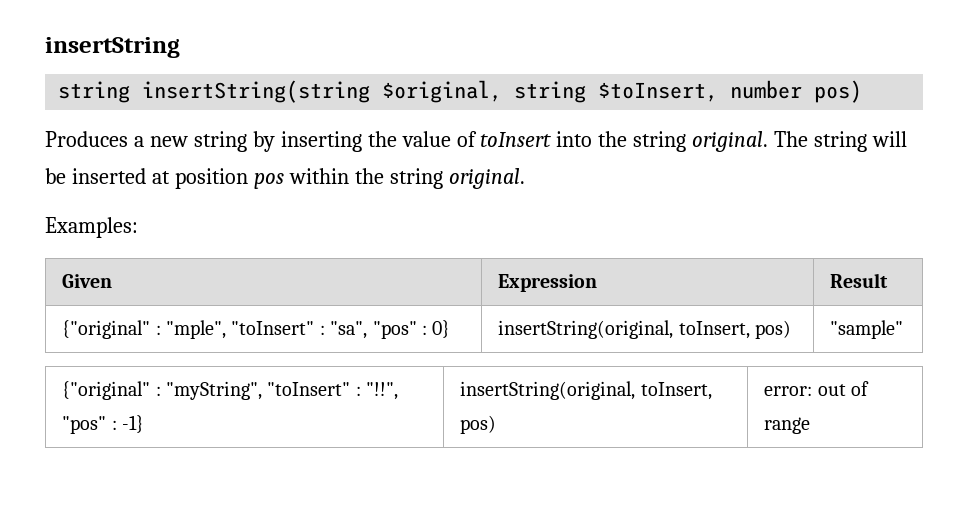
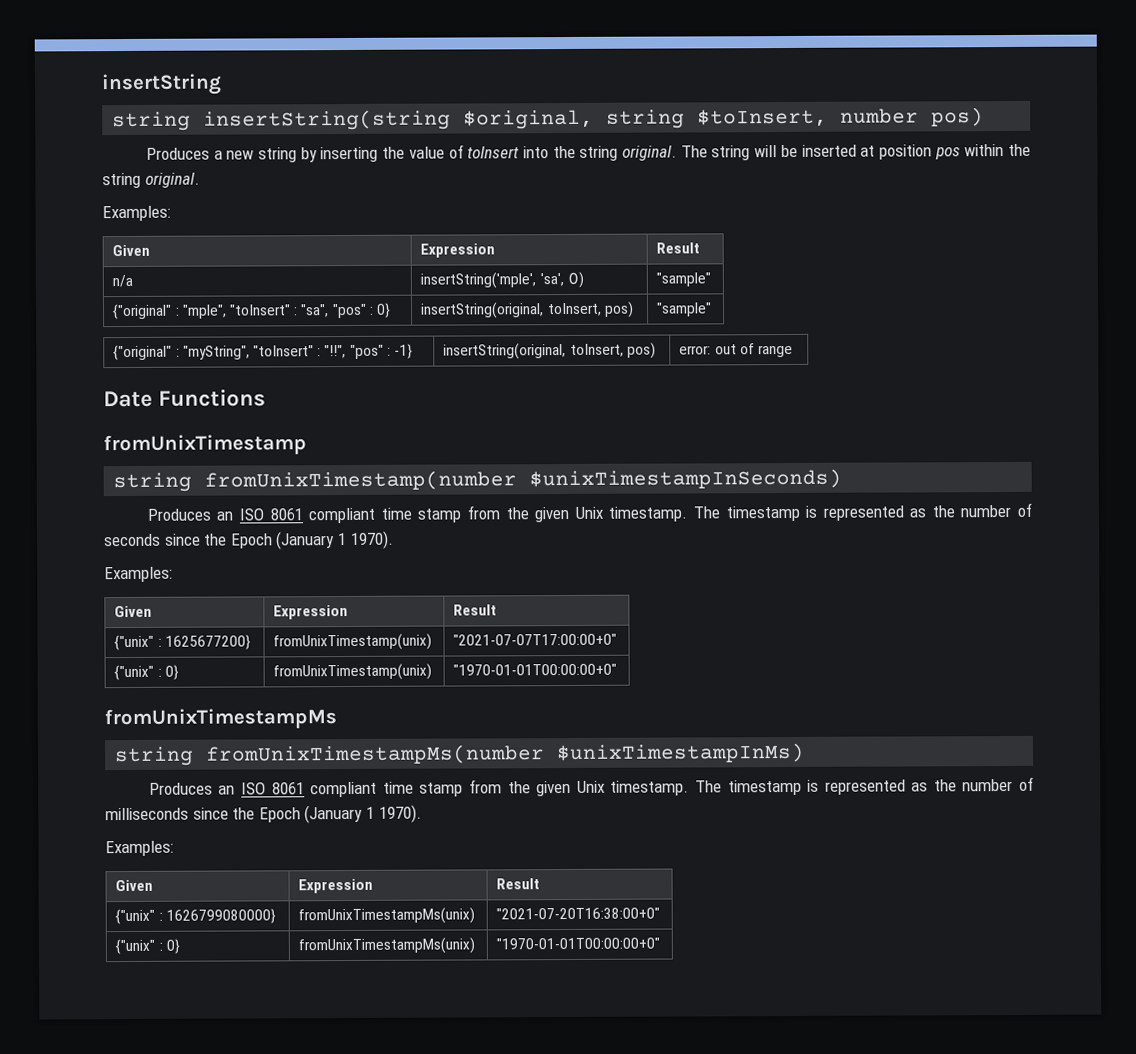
+ n/a | insertString('mple', 'sa', 0) | "sample"
+ Date Functions
+ fromUnixTimestamp
+ string fromUnixTimestamp(number $unixTimestampInSeconds)
+ Produces an ISO 8061 compliant time stamp from the given Unix timestamp. The timestamp is represented as the number of seconds since the Epoch (January 1 1970).
+ Examples:
+ Given | Expression | Result
+ {"unix" : 1625677200} | fromUnixTimestamp(unix) | "2021-07-07T17:00:00+0"
+ {"unix" : 0} | fromUnixTimestamp(unix) | "1970-01-01T00:00:00+0"
+ fromUnixTimestampMs
+ string fromUnixTimestampMs(number $unixTimestampInMs)
+ Produces an ISO 8061 compliant time stamp from the given Unix timestamp. The timestamp is represented as the number of milliseconds since the Epoch (January 1 1970).
+ Examples:
+ Given | Expression | Result
+ {"unix" : 1626799080000} | fromUnixTimestampMs(unix) | "2021-07-20T16:38:00+0"
+ {"unix" : 0} | fromUnixTimestampMs(unix) | "1970-01-01T00:00:00+0"

